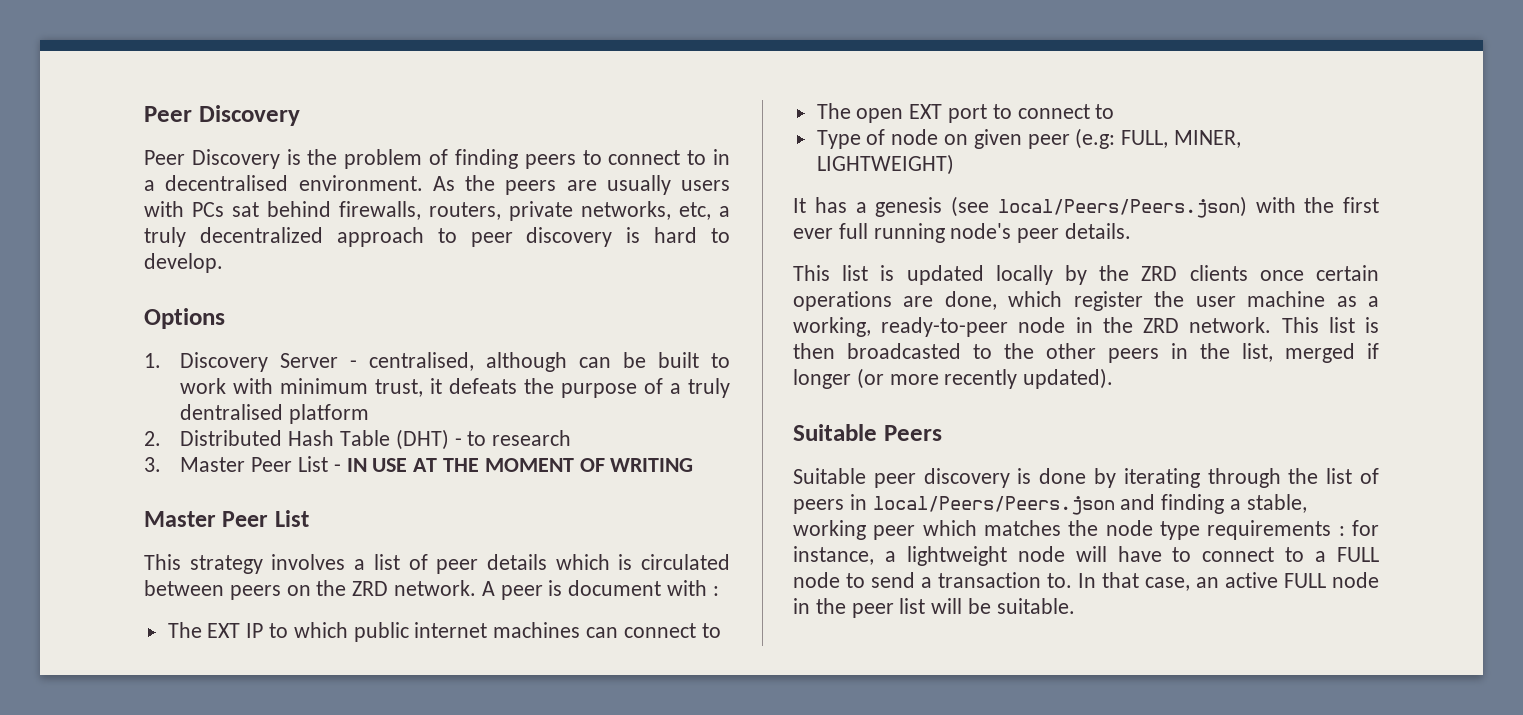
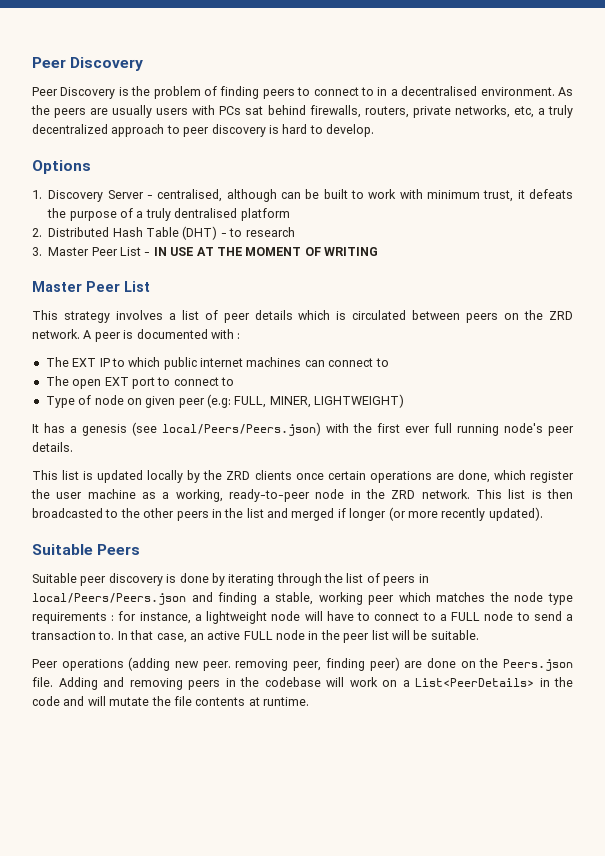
- A peer is document with :
+ A peer is documented with :
- This list is then broadcasted to the other peers in the list, merged if longer (or more recently updated).
+ This list is then broadcasted to the other peers in the list and merged if longer (or more recently updated).
+ Peer operations (adding new peer. removing peer, finding peer) are done on the Peers.json file. Adding and removing peers in the codebase will work on a List<PeerDetails> in the code and will mutate the file contents at runtime.

